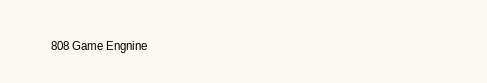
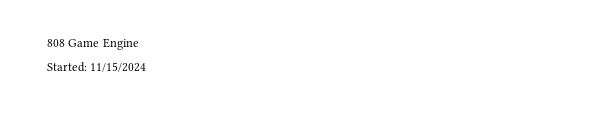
- 808 Game Engnine
+ 808 Game Engine
+ Started: 11/15/2024

